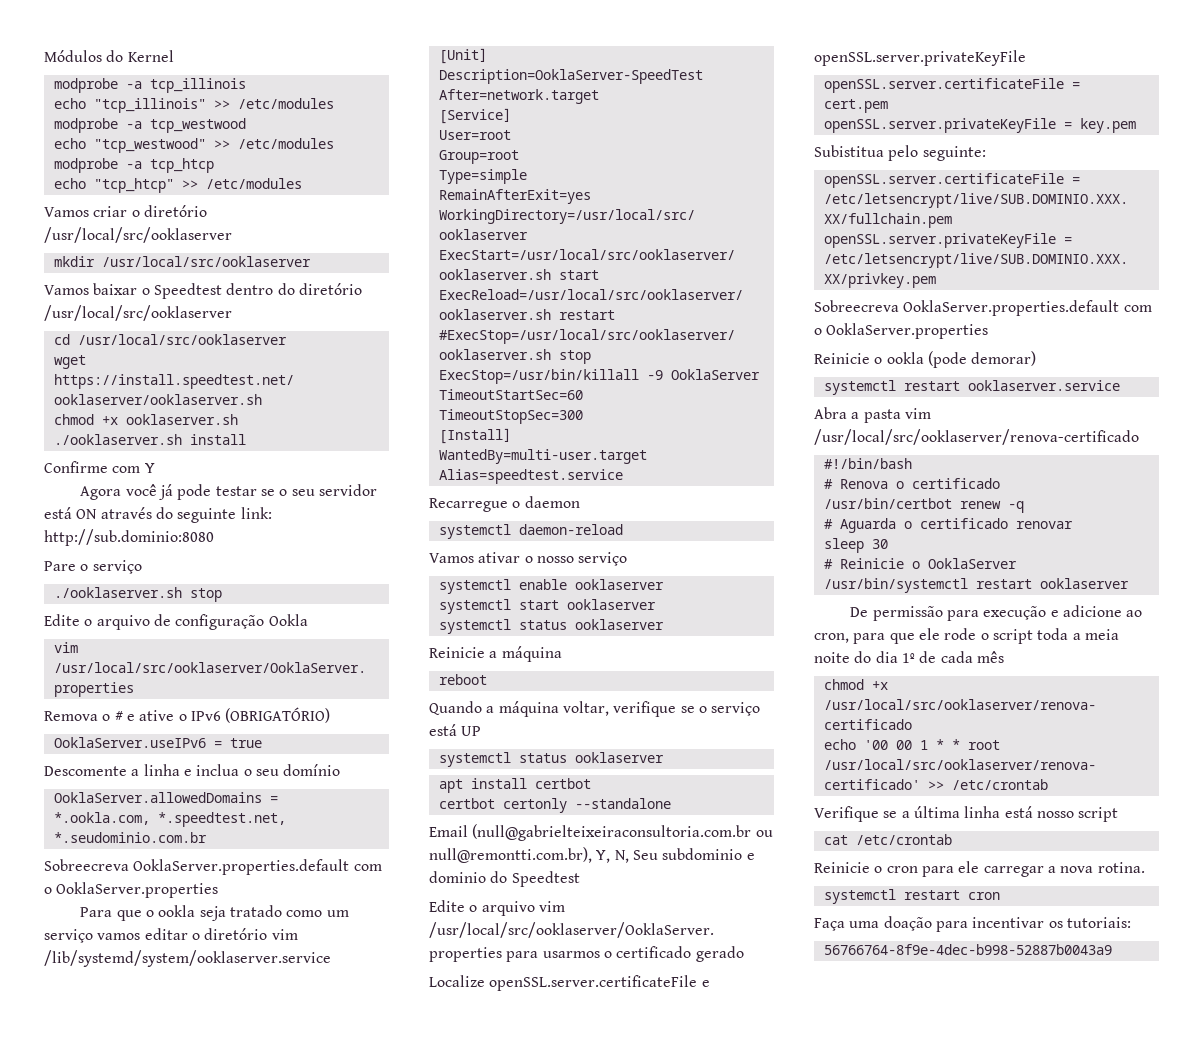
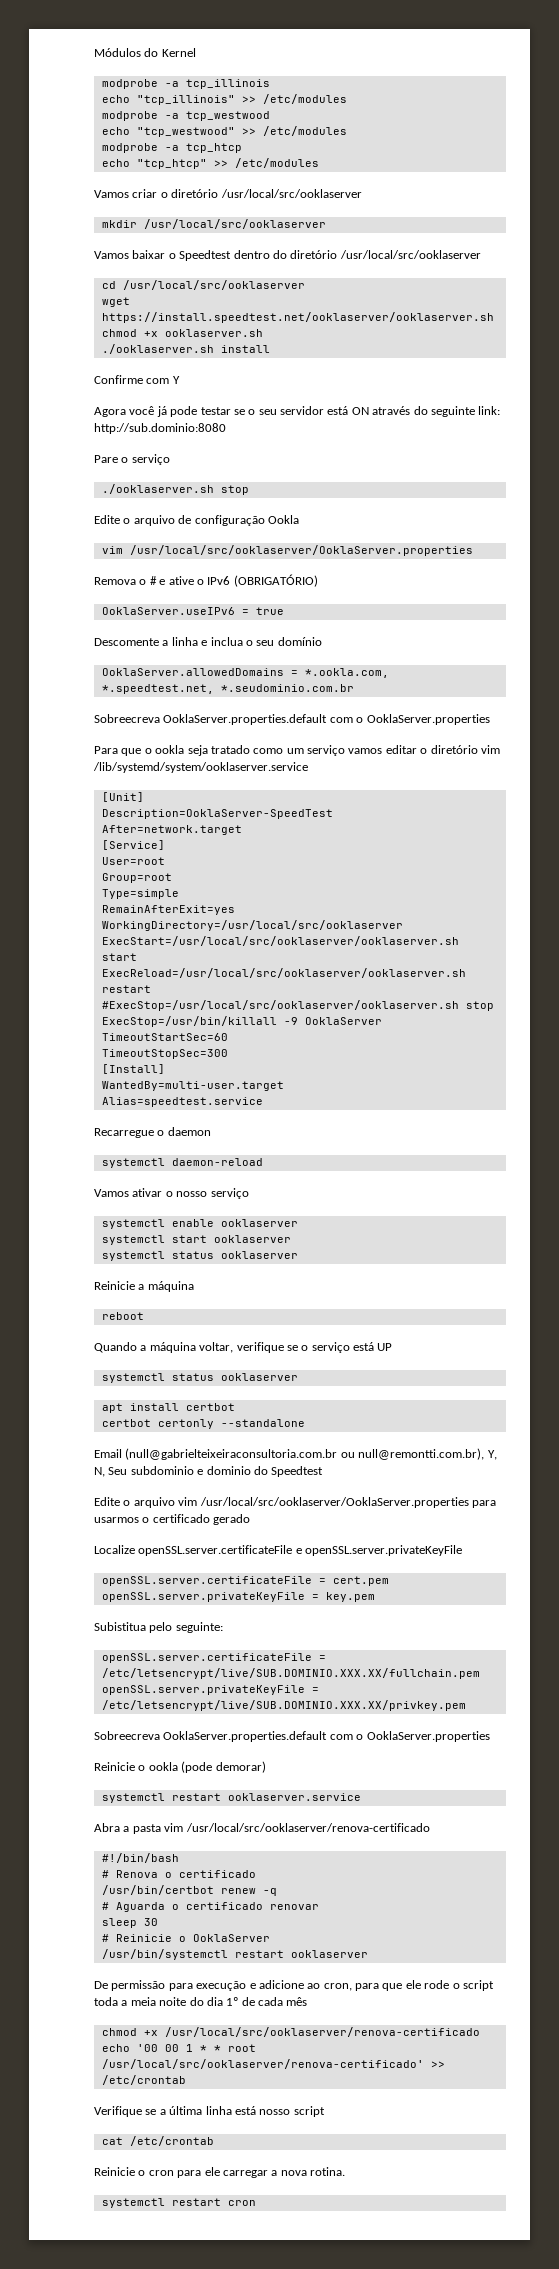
- Faça uma doação para incentivar os tutoriais:
- 56766764-8f9e-4dec-b998-52887b0043a9

